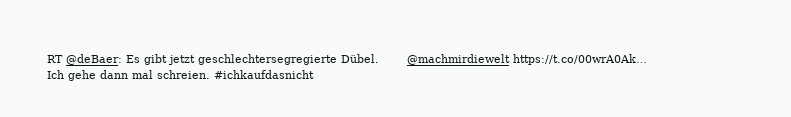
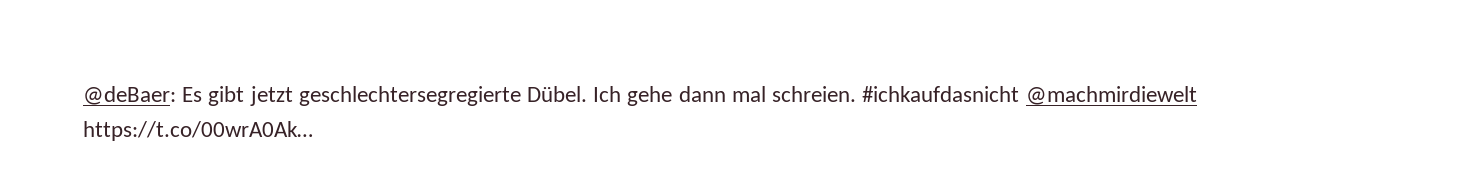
- RT @deBaer: Es gibt jetzt geschlechtersegregierte Dübel.
+ @deBaer: Es gibt jetzt geschlechtersegregierte Dübel.

